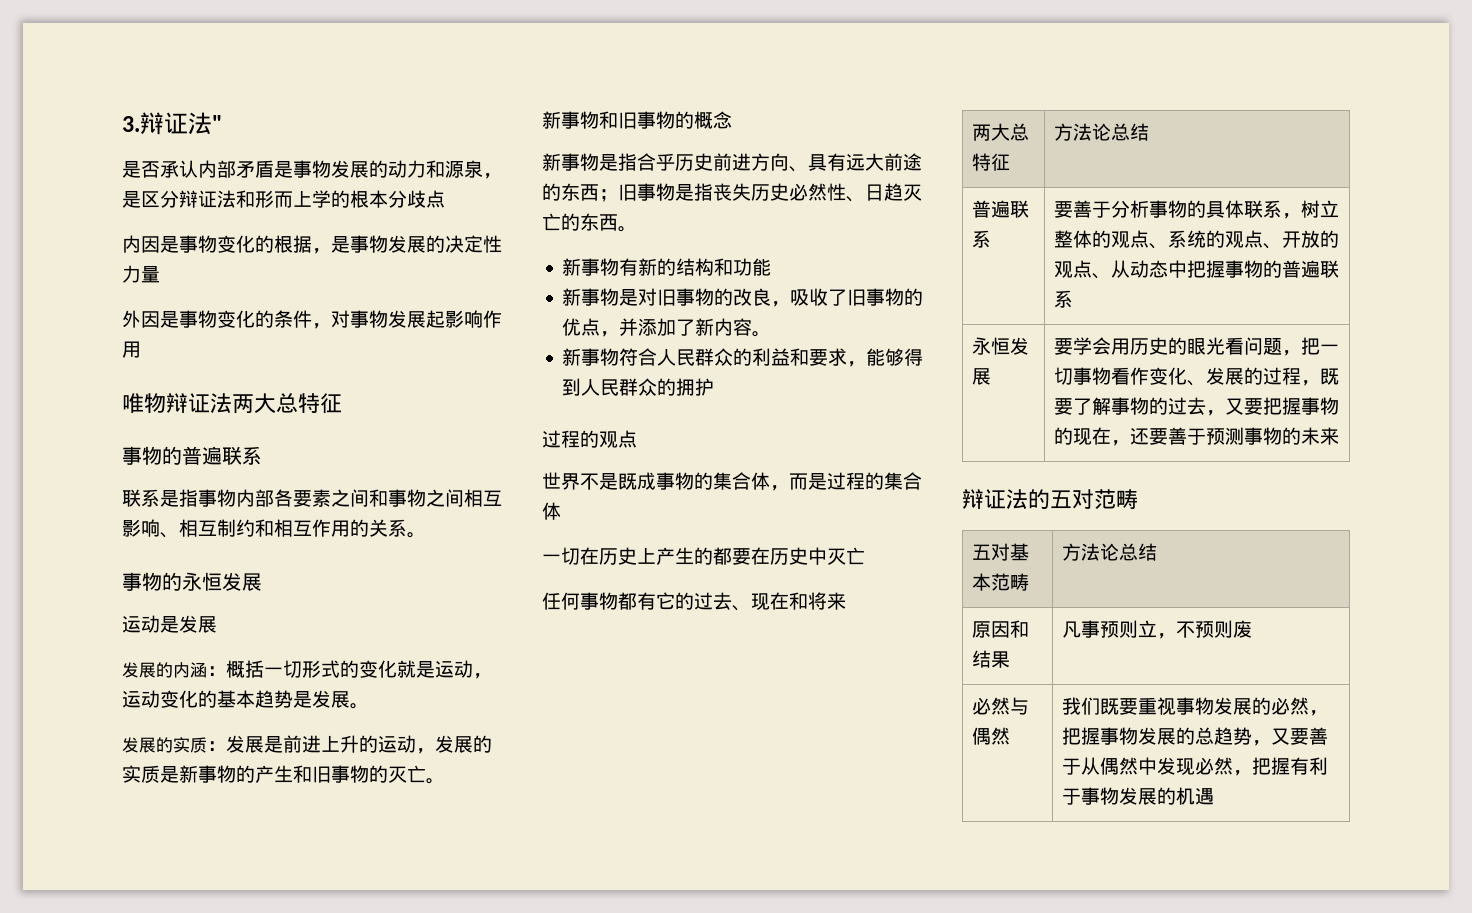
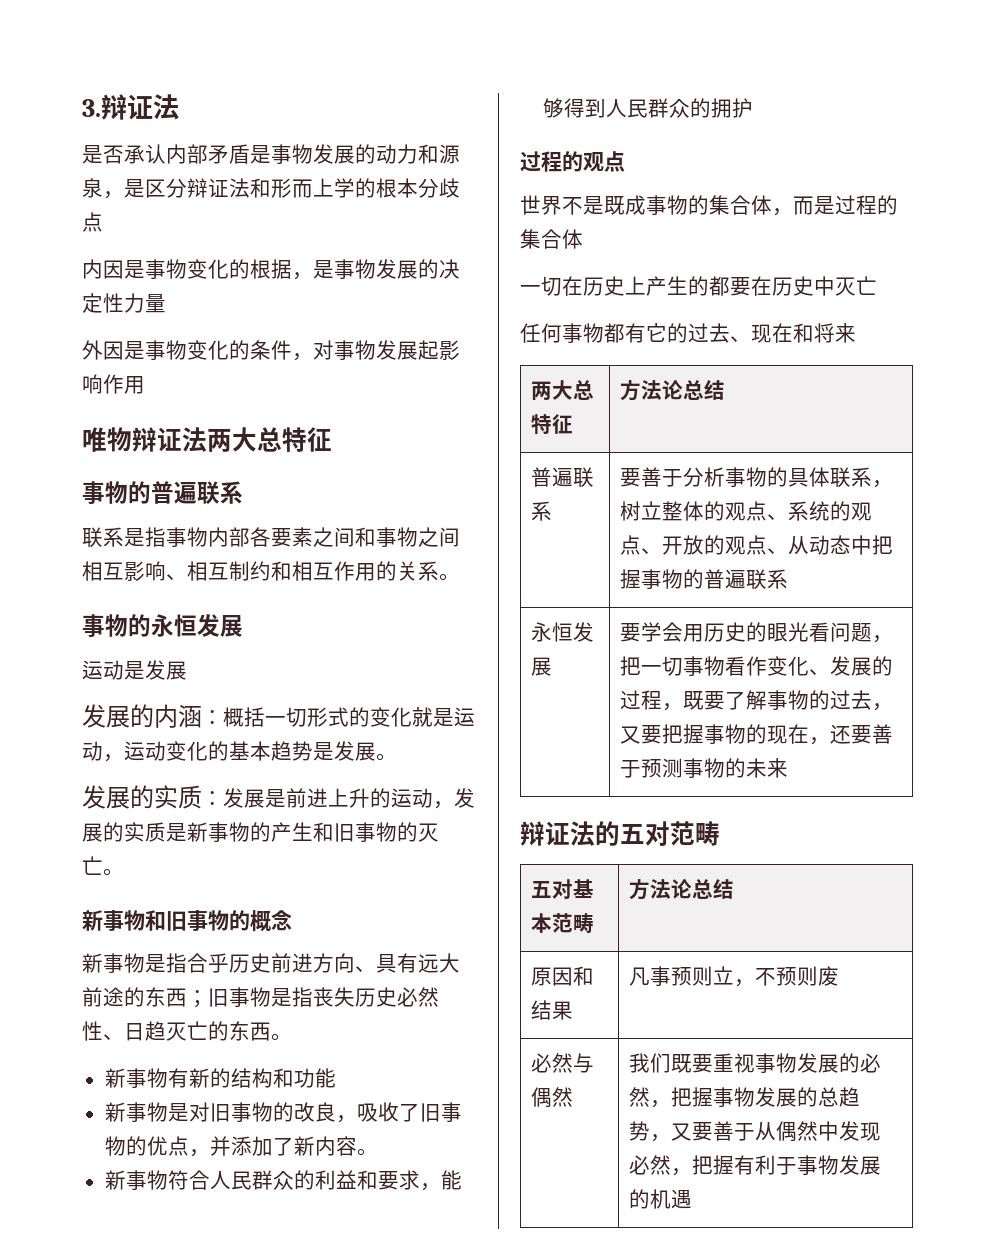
- 3.辩证法"
+ 3.辩证法

